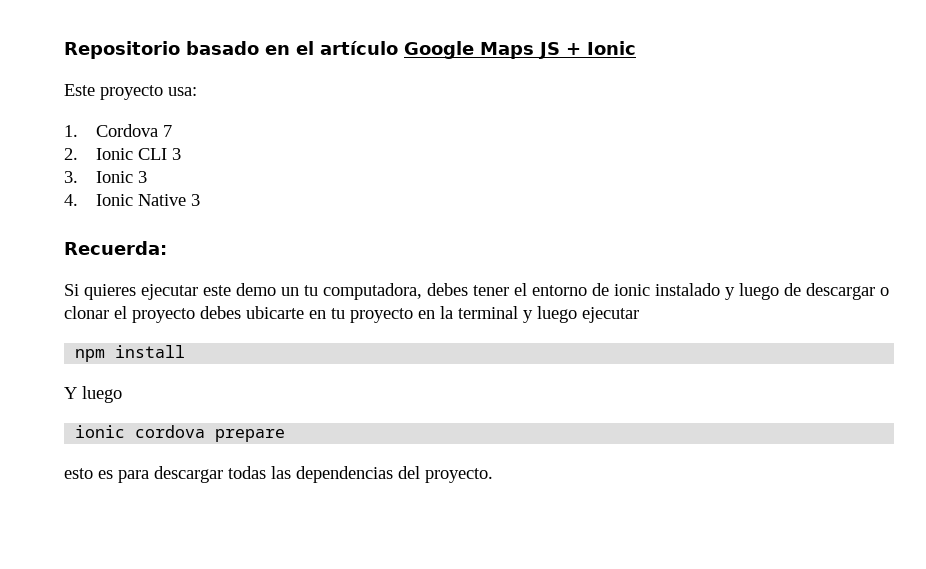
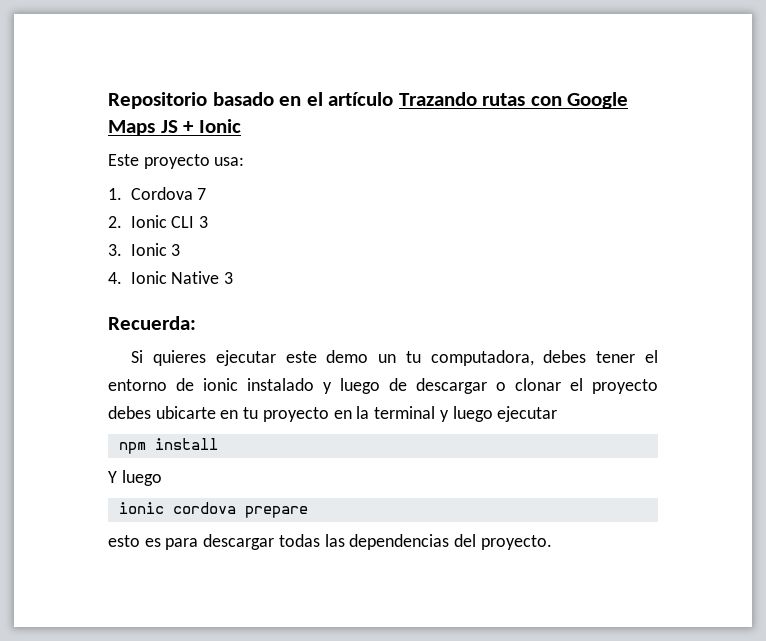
- Repositorio basado en el artículo Google Maps JS + Ionic
+ Repositorio basado en el artículo Trazando rutas con Google Maps JS + Ionic

